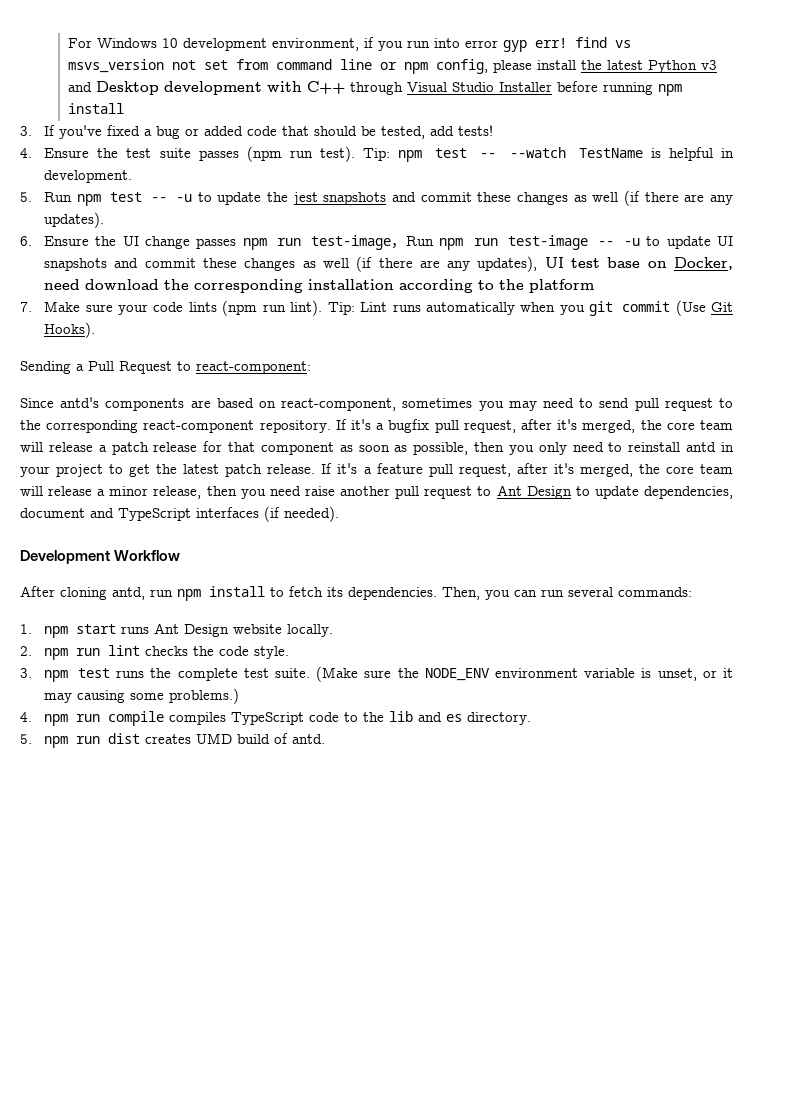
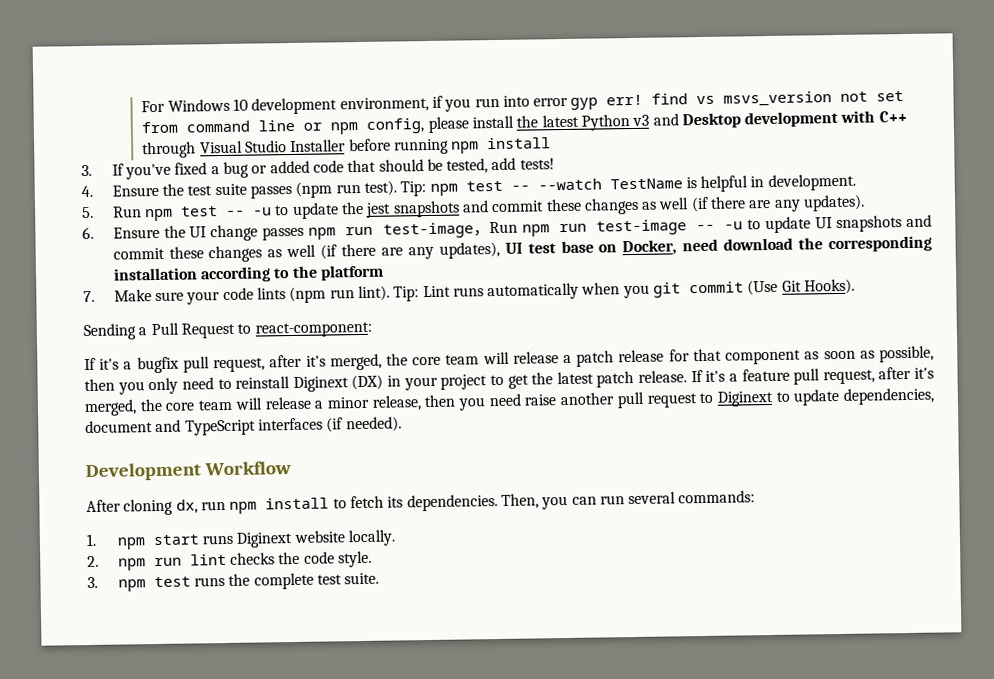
- Since antd's components are based on react-component, sometimes you may need to send pull request to the corresponding react-component repository. If it's a bugfix pull request, after it's merged, the core team will release a patch release for that component as soon as possible, then you only need to reinstall antd in your project to get the latest patch release.
+ If it's a bugfix pull request, after it's merged, the core team will release a patch release for that component as soon as possible, then you only need to reinstall Diginext (DX) in your project to get the latest patch release.
- If it's a feature pull request, after it's merged, the core team will release a minor release, then you need raise another pull request to Ant Design to update dependencies, document and TypeScript interfaces (if needed).
+ If it's a feature pull request, after it's merged, the core team will release a minor release, then you need raise another pull request to Diginext to update dependencies, document and TypeScript interfaces (if needed).
- After cloning antd, run npm install to fetch its dependencies.
+ After cloning dx, run npm install to fetch its dependencies.
- 1. npm start runs Ant Design website locally.
+ 1. npm start runs Diginext website locally.
- (Make sure the NODE_ENV environment variable is unset, or it may causing some problems.)
- 4. npm run compile compiles TypeScript code to the lib and es directory.
- 5. npm run dist creates UMD build of antd.

